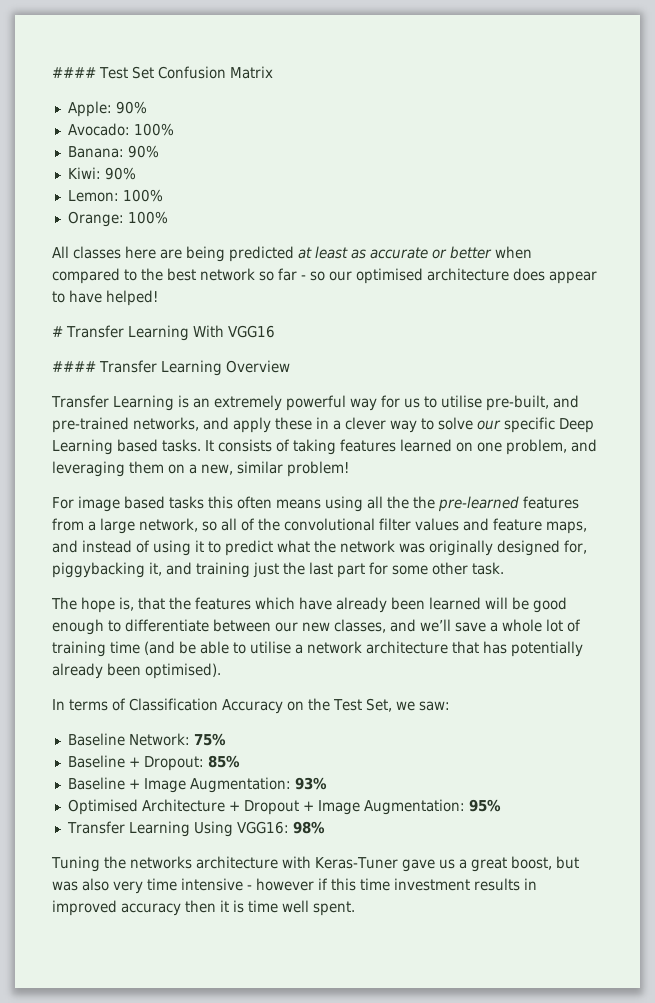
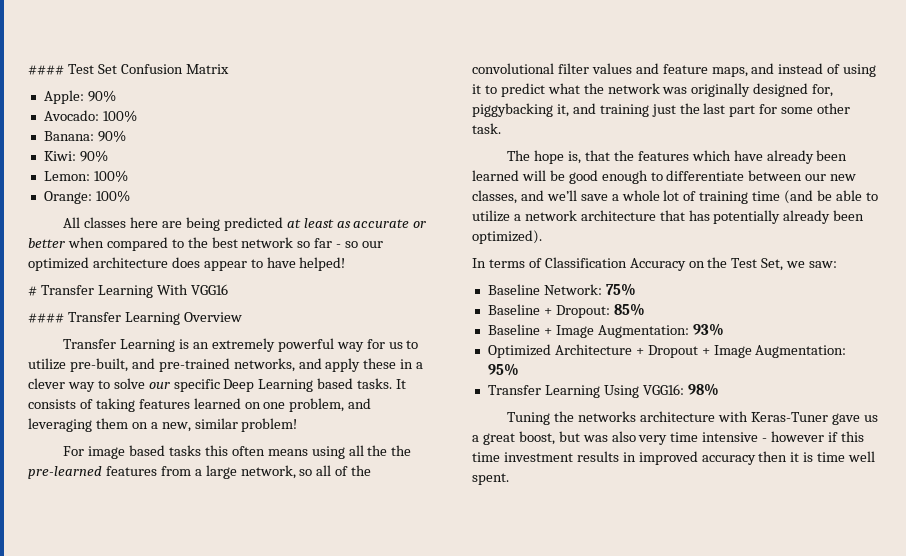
- All classes here are being predicted at least as accurate or better when compared to the best network so far - so our optimised architecture does appear to have helped!
+ All classes here are being predicted at least as accurate or better when compared to the best network so far - so our optimized architecture does appear to have helped!
- Transfer Learning is an extremely powerful way for us to utilise pre-built, and pre-trained networks, and apply these in a clever way to solve our specific Deep Learning based tasks.
+ Transfer Learning is an extremely powerful way for us to utilize pre-built, and pre-trained networks, and apply these in a clever way to solve our specific Deep Learning based tasks.
- The hope is, that the features which have already been learned will be good enough to differentiate between our new classes, and we’ll save a whole lot of training time (and be able to utilise a network architecture that has potentially already been optimised).
+ The hope is, that the features which have already been learned will be good enough to differentiate between our new classes, and we’ll save a whole lot of training time (and be able to utilize a network architecture that has potentially already been optimized).
- Optimised Architecture + Dropout + Image Augmentation: 95%
+ Optimized Architecture + Dropout + Image Augmentation: 95%

